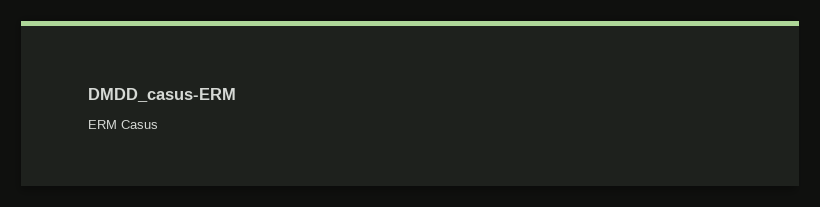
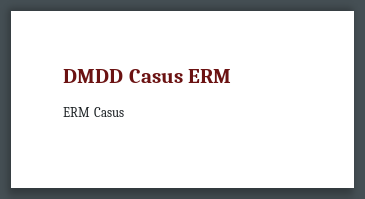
- DMDD_casus-ERM
+ DMDD Casus ERM

